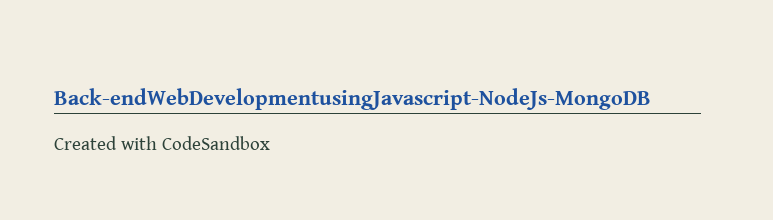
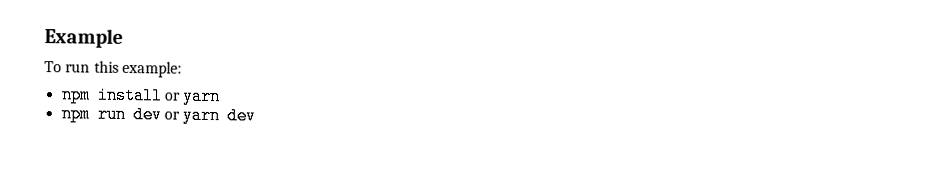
- Back-endWebDevelopmentusingJavascript-NodeJs-MongoDB
- Created with CodeSandbox
+ Example
+ To run this example:
+ npm install or yarn
+ npm run dev or yarn dev

